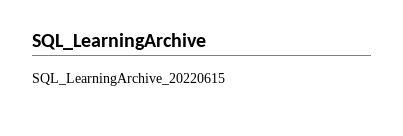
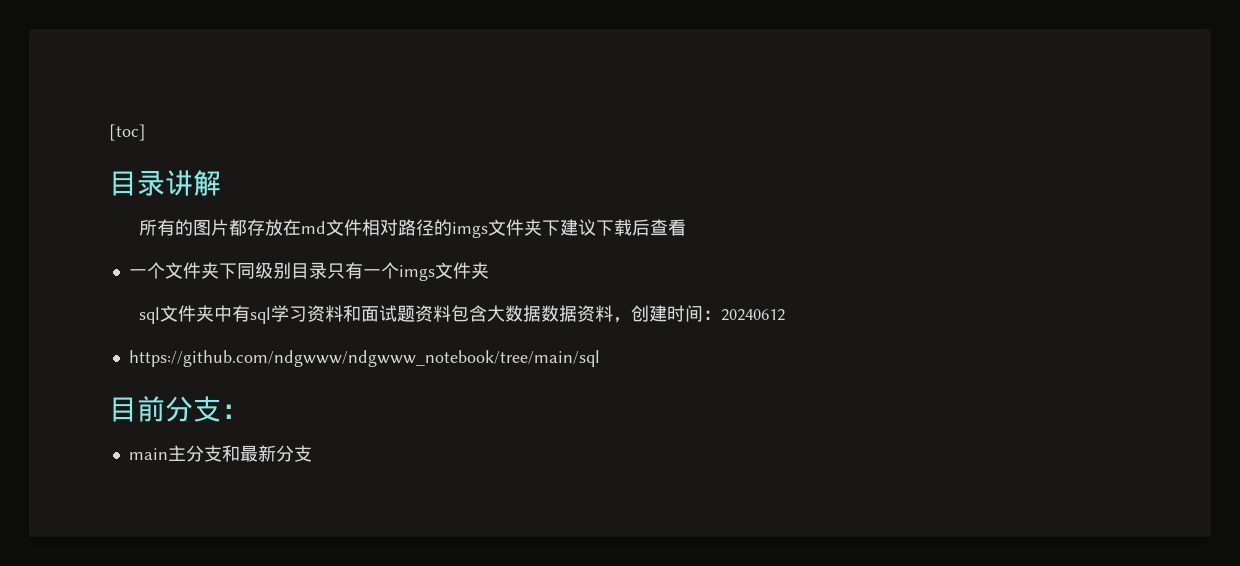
- SQL_LearningArchive
- SQL_LearningArchive_20220615
+ [toc]
+ 目录讲解
+ 所有的图片都存放在md文件相对路径的imgs文件夹下建议下载后查看
+ 一个文件夹下同级别目录只有一个imgs文件夹
+ sql文件夹中有sql学习资料和面试题资料包含大数据数据资料，创建时间：20240612
+ https://github.com/ndgwww/ndgwww_notebook/tree/main/sql
+ 目前分支：
+ main主分支和最新分支

